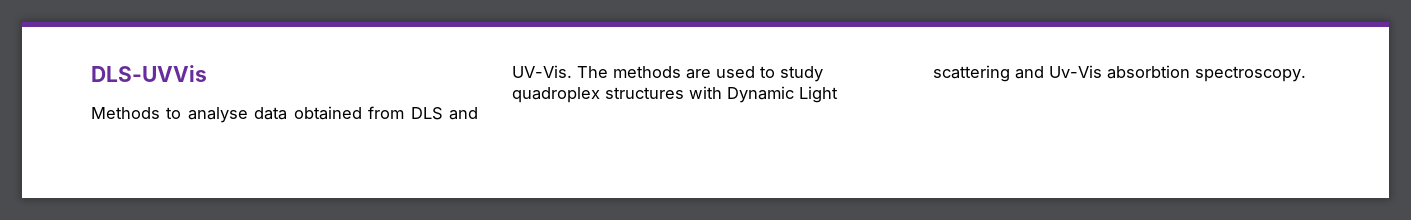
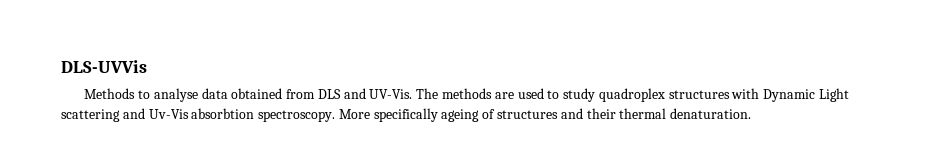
+ More specifically ageing of structures and their thermal denaturation.

